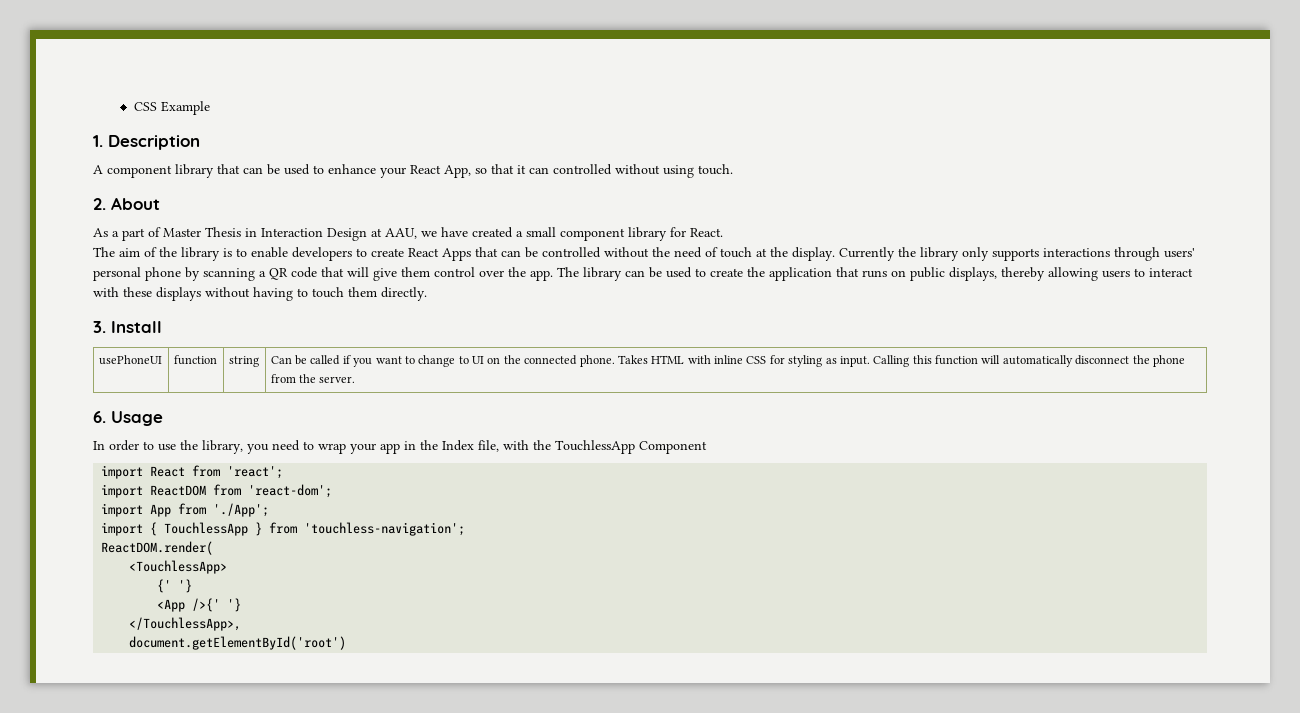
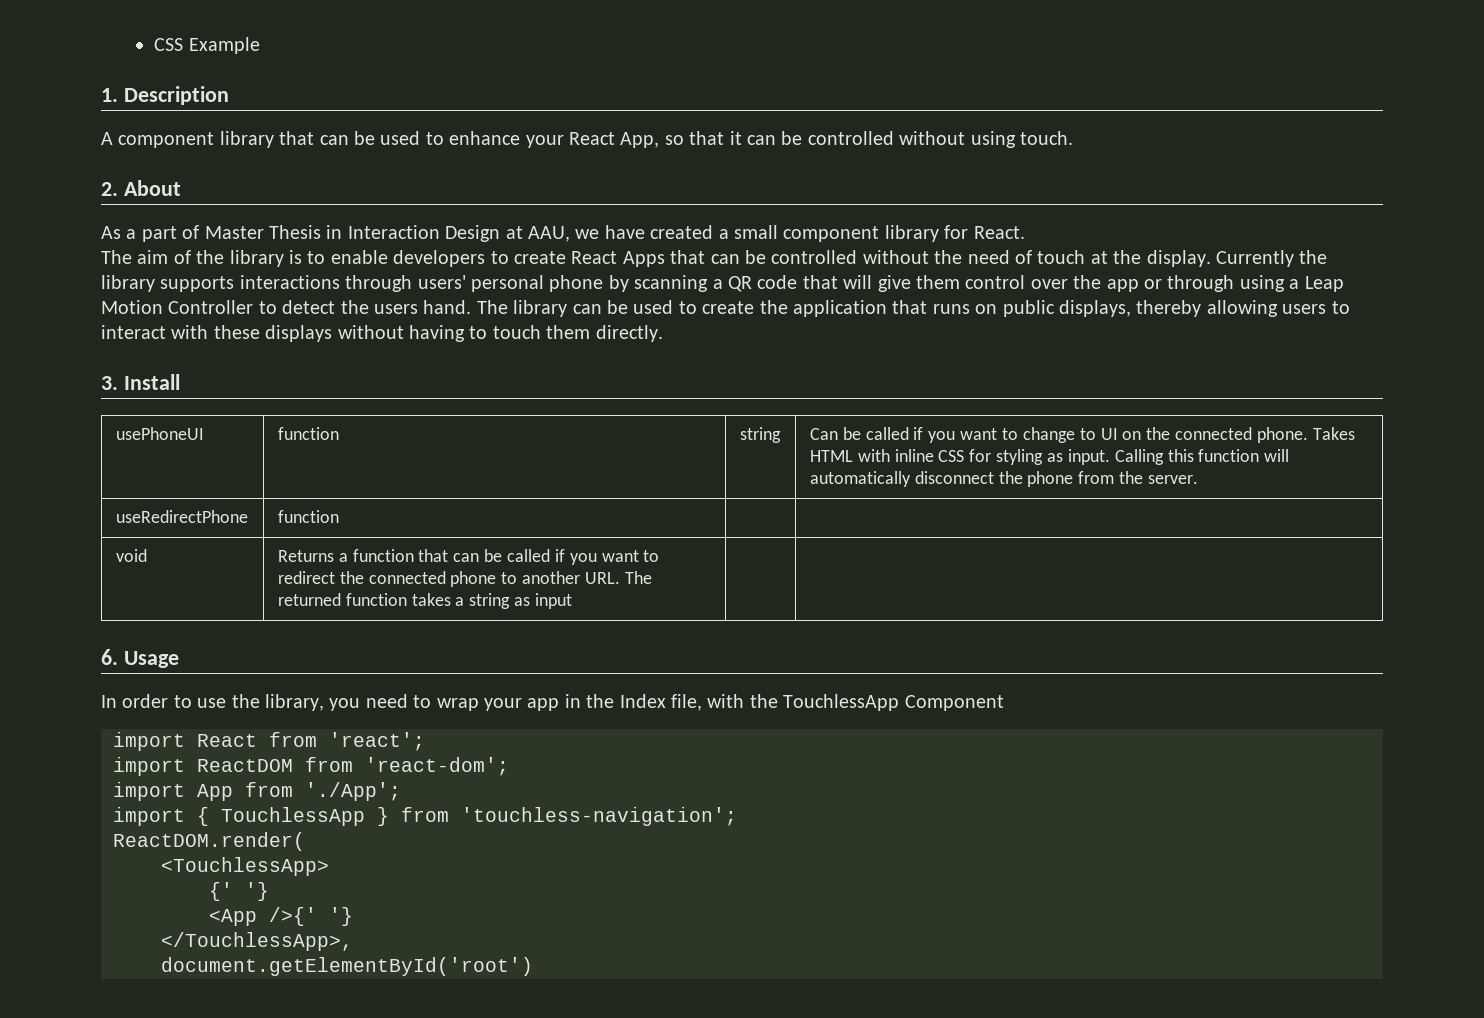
- A component library that can be used to enhance your React App, so that it can controlled without using touch.
+ A component library that can be used to enhance your React App, so that it can be controlled without using touch.
- Currently the library only supports interactions through users' personal phone by scanning a QR code that will give them control over the app.
+ Currently the library supports interactions through users' personal phone by scanning a QR code that will give them control over the app or through using a Leap Motion Controller to detect the users hand.
+ useRedirectPhone | function | |
+ void | Returns a function that can be called if you want to redirect the connected phone to another URL. The returned function takes a string as input | |

